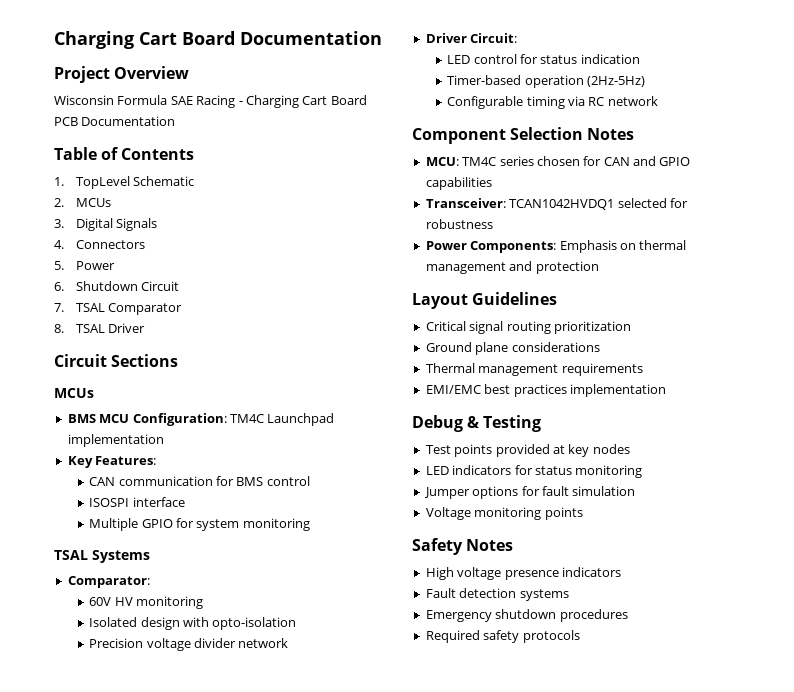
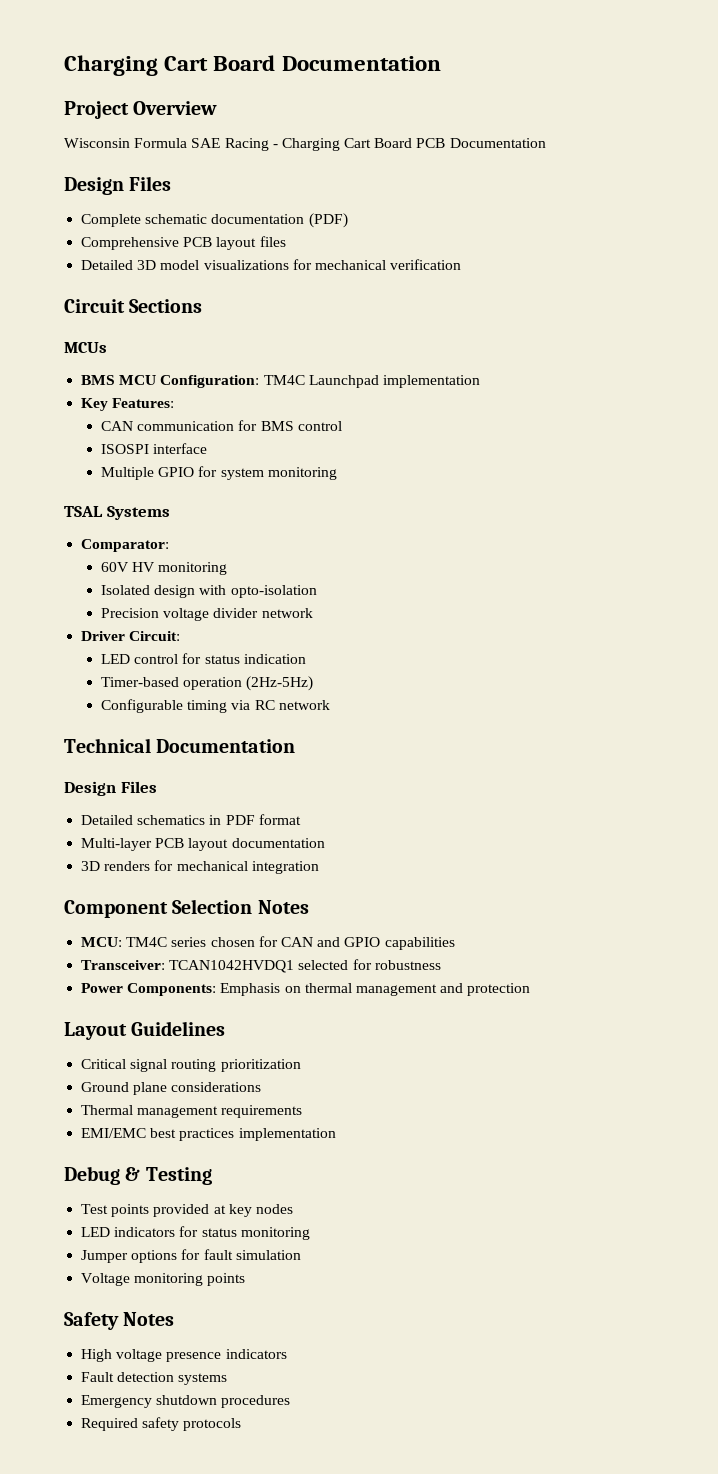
  Wisconsin Formula SAE Racing - Charging Cart Board PCB Documentation
- Table of Contents
- 1. TopLevel Schematic
- 2. MCUs
- 3. Digital Signals
- 4. Connectors
- 5. Power
- 6. Shutdown Circuit
- 7. TSAL Comparator
- 8. TSAL Driver
+ Design Files
+ Complete schematic documentation (PDF)
+ Comprehensive PCB layout files
+ Detailed 3D model visualizations for mechanical verification
+ Technical Documentation
+ Design Files
+ Detailed schematics in PDF format
+ Multi-layer PCB layout documentation
+ 3D renders for mechanical integration

